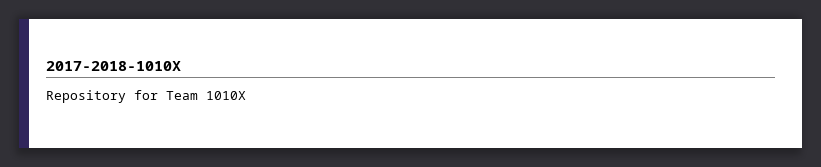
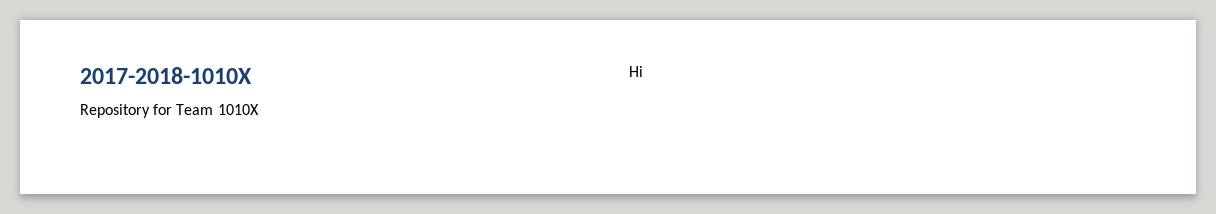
+ Hi

